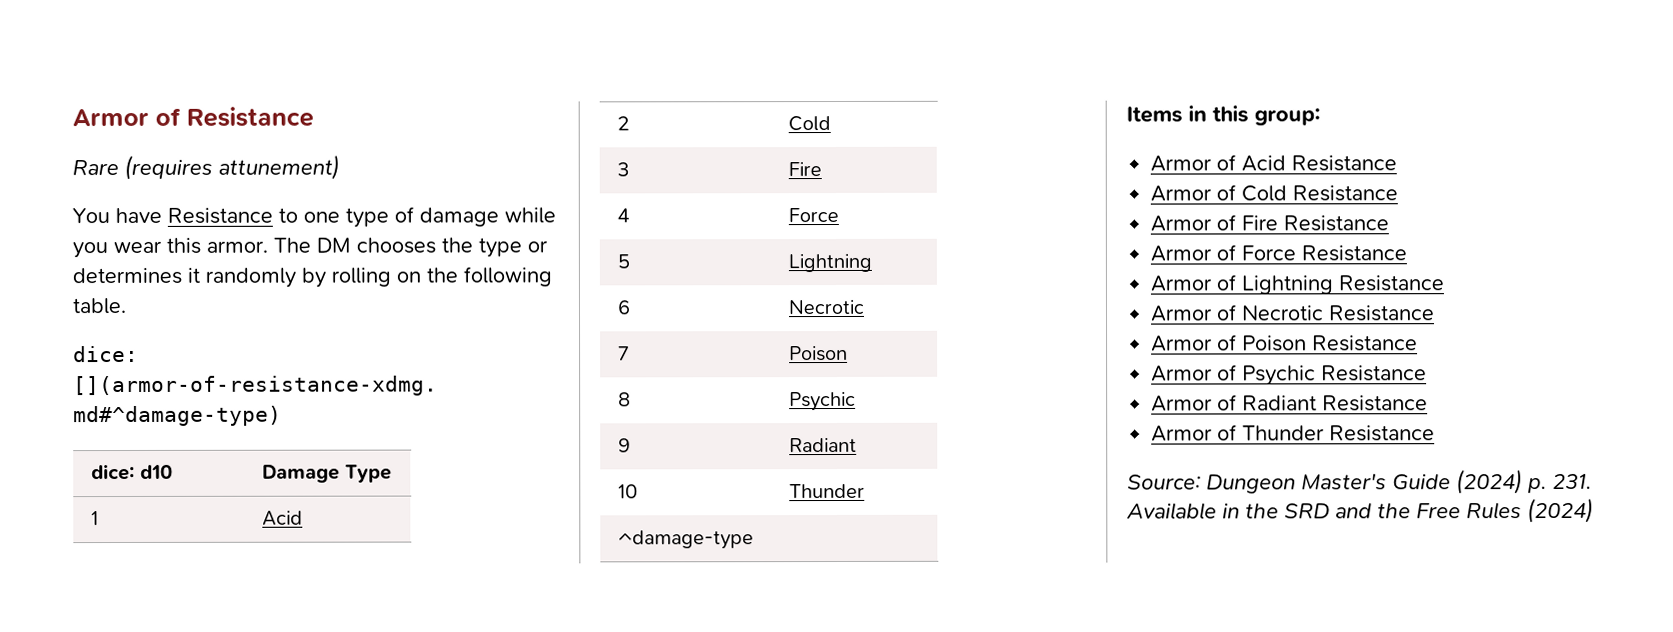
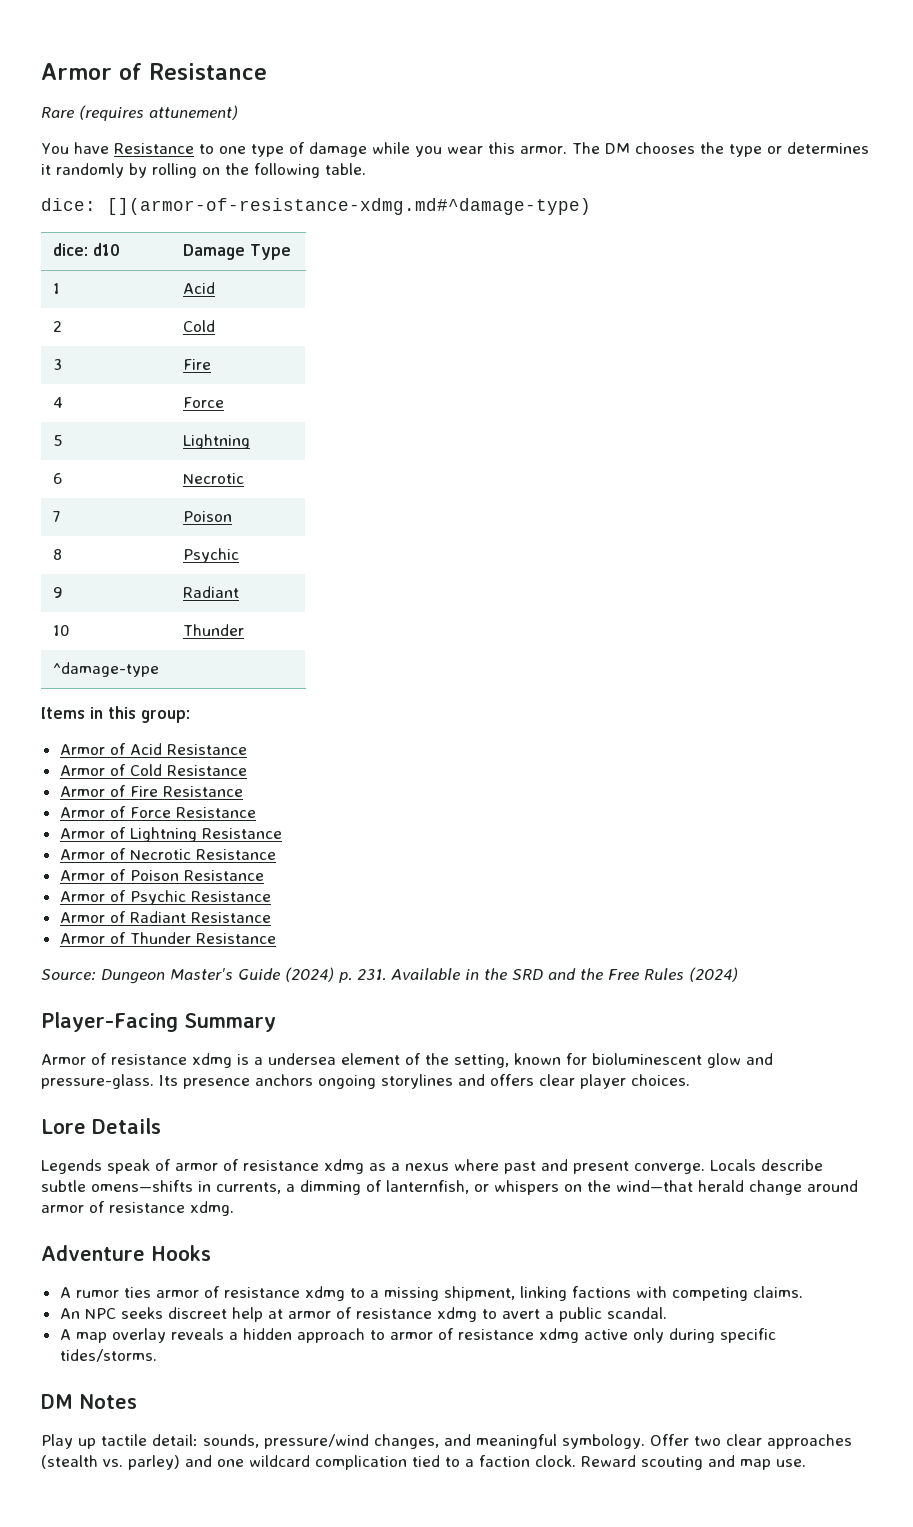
+ Player-Facing Summary
+ Armor of resistance xdmg is a undersea element of the setting, known for bioluminescent glow and pressure-glass. Its presence anchors ongoing storylines and offers clear player choices.
+ Lore Details
+ Legends speak of armor of resistance xdmg as a nexus where past and present converge. Locals describe subtle omens—shifts in currents, a dimming of lanternfish, or whispers on the wind—that herald change around armor of resistance xdmg.
+ Adventure Hooks
+ A rumor ties armor of resistance xdmg to a missing shipment, linking factions with competing claims.
+ An NPC seeks discreet help at armor of resistance xdmg to avert a public scandal.
+ A map overlay reveals a hidden approach to armor of resistance xdmg active only during specific tides/storms.
+ DM Notes
+ Play up tactile detail: sounds, pressure/wind changes, and meaningful symbology. Offer two clear approaches (stealth vs. parley) and one wildcard complication tied to a faction clock. Reward scouting and map use.

